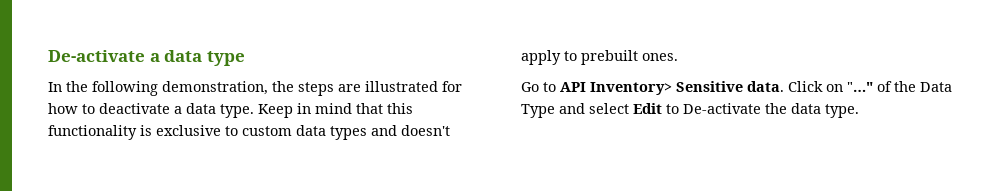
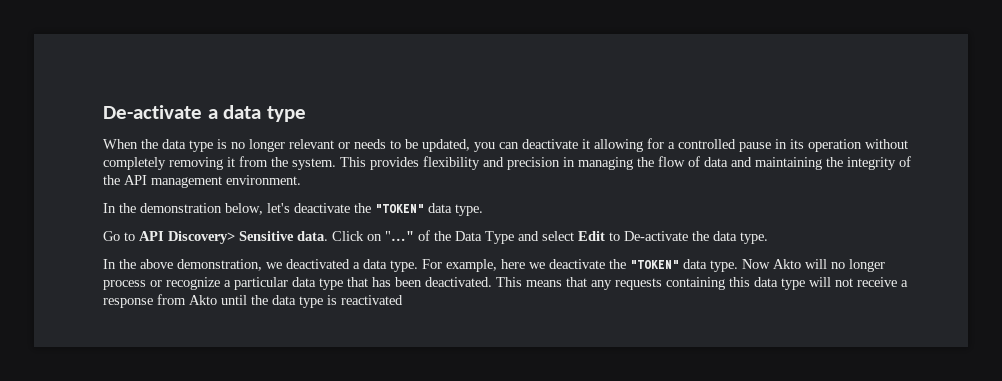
- In the following demonstration, the steps are illustrated for how to deactivate a data type. Keep in mind that this functionality is exclusive to custom data types and doesn't apply to prebuilt ones.
+ When the data type is no longer relevant or needs to be updated, you can deactivate it allowing for a controlled pause in its operation without completely removing it from the system. This provides flexibility and precision in managing the flow of data and maintaining the integrity of the API management environment.
+ In the demonstration below, let's deactivate the "TOKEN" data type.
- Go to API Inventory> Sensitive data.
+ Go to API Discovery> Sensitive data.
+ In the above demonstration, we deactivated a data type. For example, here we deactivate the "TOKEN" data type. Now Akto will no longer process or recognize a particular data type that has been deactivated. This means that any requests containing this data type will not receive a response from Akto until the data type is reactivated

